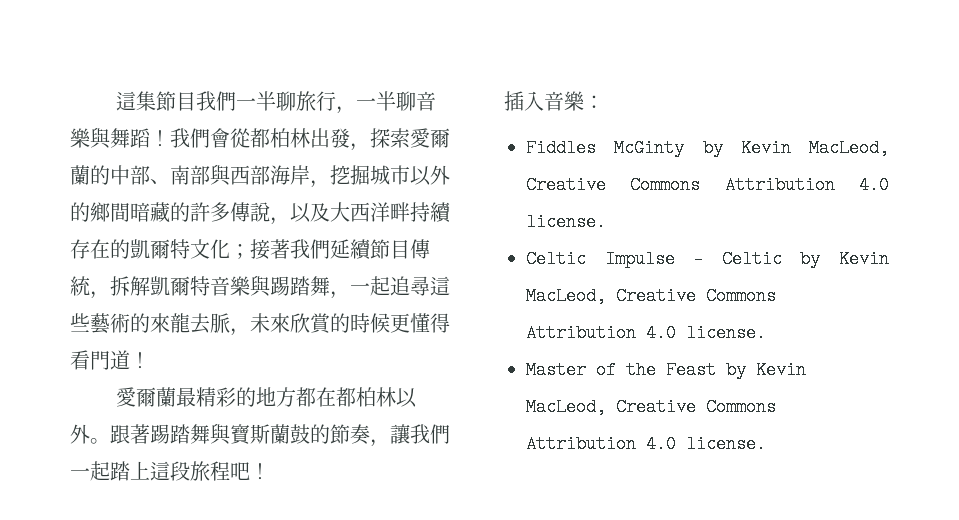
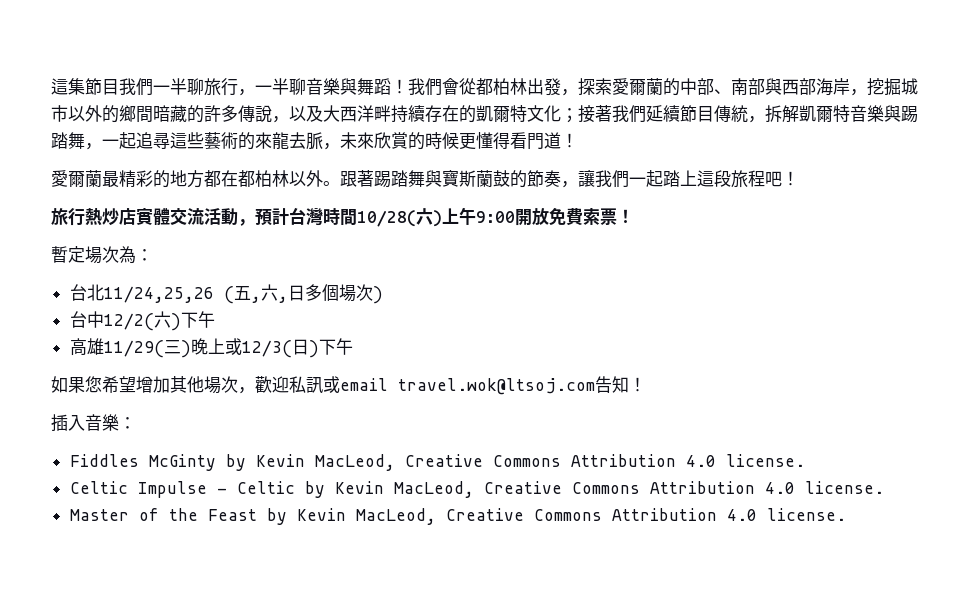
+ 旅行熱炒店實體交流活動，預計台灣時間10/28(六)上午9:00開放免費索票！
+ 暫定場次為：
+ 台北11/24,25,26 (五,六,日多個場次)
+ 台中12/2(六)下午
+ 高雄11/29(三)晚上或12/3(日)下午
+ 如果您希望增加其他場次，歡迎私訊或email travel.wok@ltsoj.com告知！

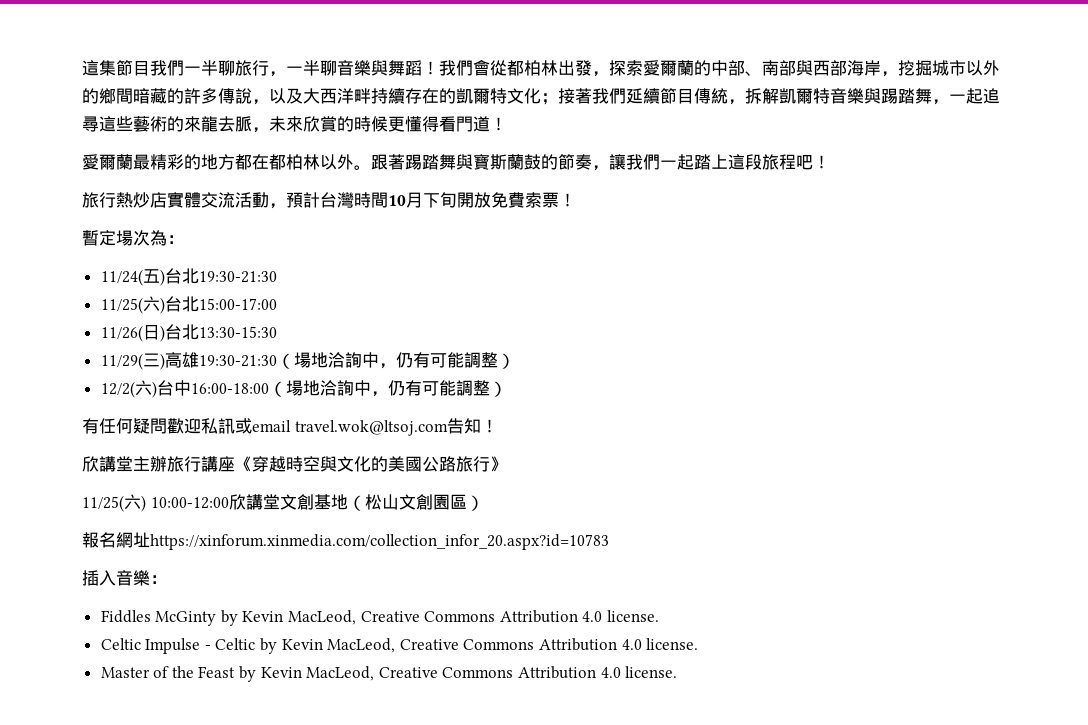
- 旅行熱炒店實體交流活動，預計台灣時間10/28(六)上午9:00開放免費索票！
+ 旅行熱炒店實體交流活動，預計台灣時間10月下旬開放免費索票！
- 台北11/24,25,26 (五,六,日多個場次)
- 台中12/2(六)下午
- 高雄11/29(三)晚上或12/3(日)下午
- 如果您希望增加其他場次，歡迎私訊或email travel.wok@ltsoj.com告知！
+ 11/24(五)台北19:30-21:30
+ 11/25(六)台北15:00-17:00
+ 11/26(日)台北13:30-15:30
+ 11/29(三)高雄19:30-21:30（場地洽詢中，仍有可能調整）
+ 12/2(六)台中16:00-18:00（場地洽詢中，仍有可能調整）
+ 有任何疑問歡迎私訊或email travel.wok@ltsoj.com告知！
+ 欣講堂主辦旅行講座《穿越時空與文化的美國公路旅行》
+ 11/25(六) 10:00-12:00欣講堂文創基地（松山文創園區）
+ 報名網址https://xinforum.xinmedia.com/collection_infor_20.aspx?id=10783

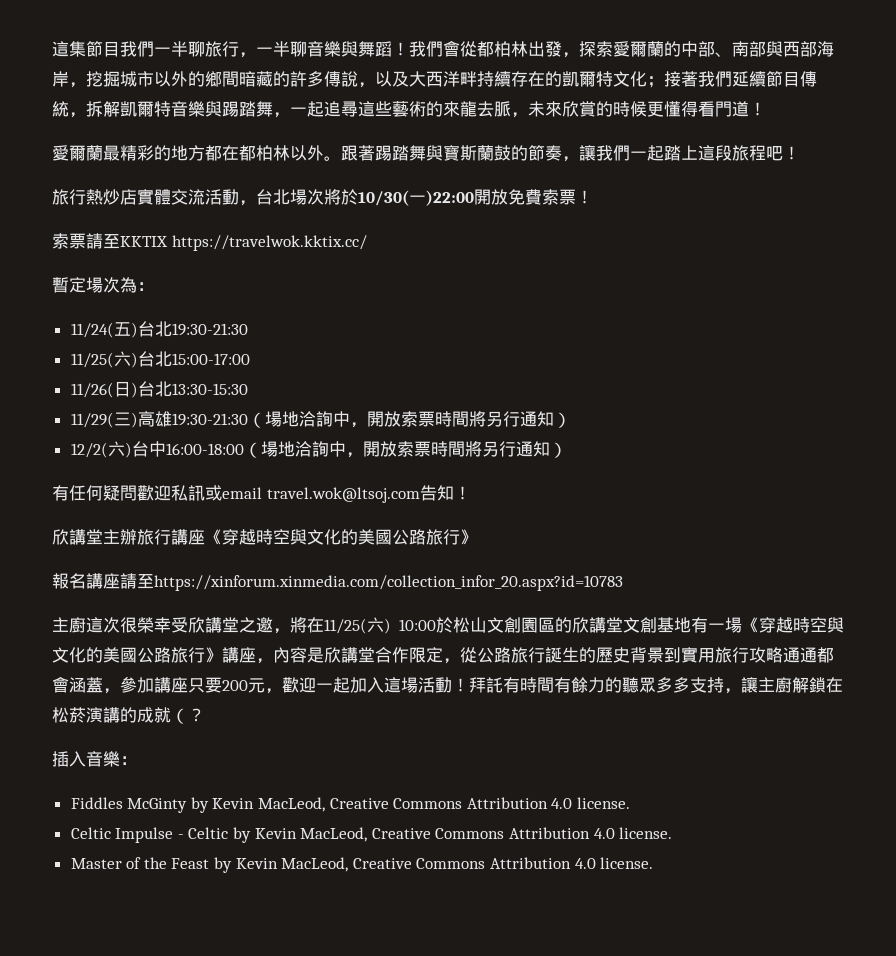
- 旅行熱炒店實體交流活動，預計台灣時間10月下旬開放免費索票！
+ 旅行熱炒店實體交流活動，台北場次將於10/30(一)22:00開放免費索票！
+ 索票請至KKTIX https://travelwok.kktix.cc/
- 11/29(三)高雄19:30-21:30（場地洽詢中，仍有可能調整）
+ 11/29(三)高雄19:30-21:30（場地洽詢中，開放索票時間將另行通知）
- 12/2(六)台中16:00-18:00（場地洽詢中，仍有可能調整）
+ 12/2(六)台中16:00-18:00（場地洽詢中，開放索票時間將另行通知）
- 11/25(六) 10:00-12:00欣講堂文創基地（松山文創園區）
- 報名網址https://xinforum.xinmedia.com/collection_infor_20.aspx?id=10783
+ 報名講座請至https://xinforum.xinmedia.com/collection_infor_20.aspx?id=10783
+ 主廚這次很榮幸受欣講堂之邀，將在11/25(六) 10:00於松山文創園區的欣講堂文創基地有一場《穿越時空與文化的美國公路旅行》講座，內容是欣講堂合作限定，從公路旅行誕生的歷史背景到實用旅行攻略通通都會涵蓋，參加講座只要200元，歡迎一起加入這場活動！拜託有時間有餘力的聽眾多多支持，讓主廚解鎖在松菸演講的成就（？

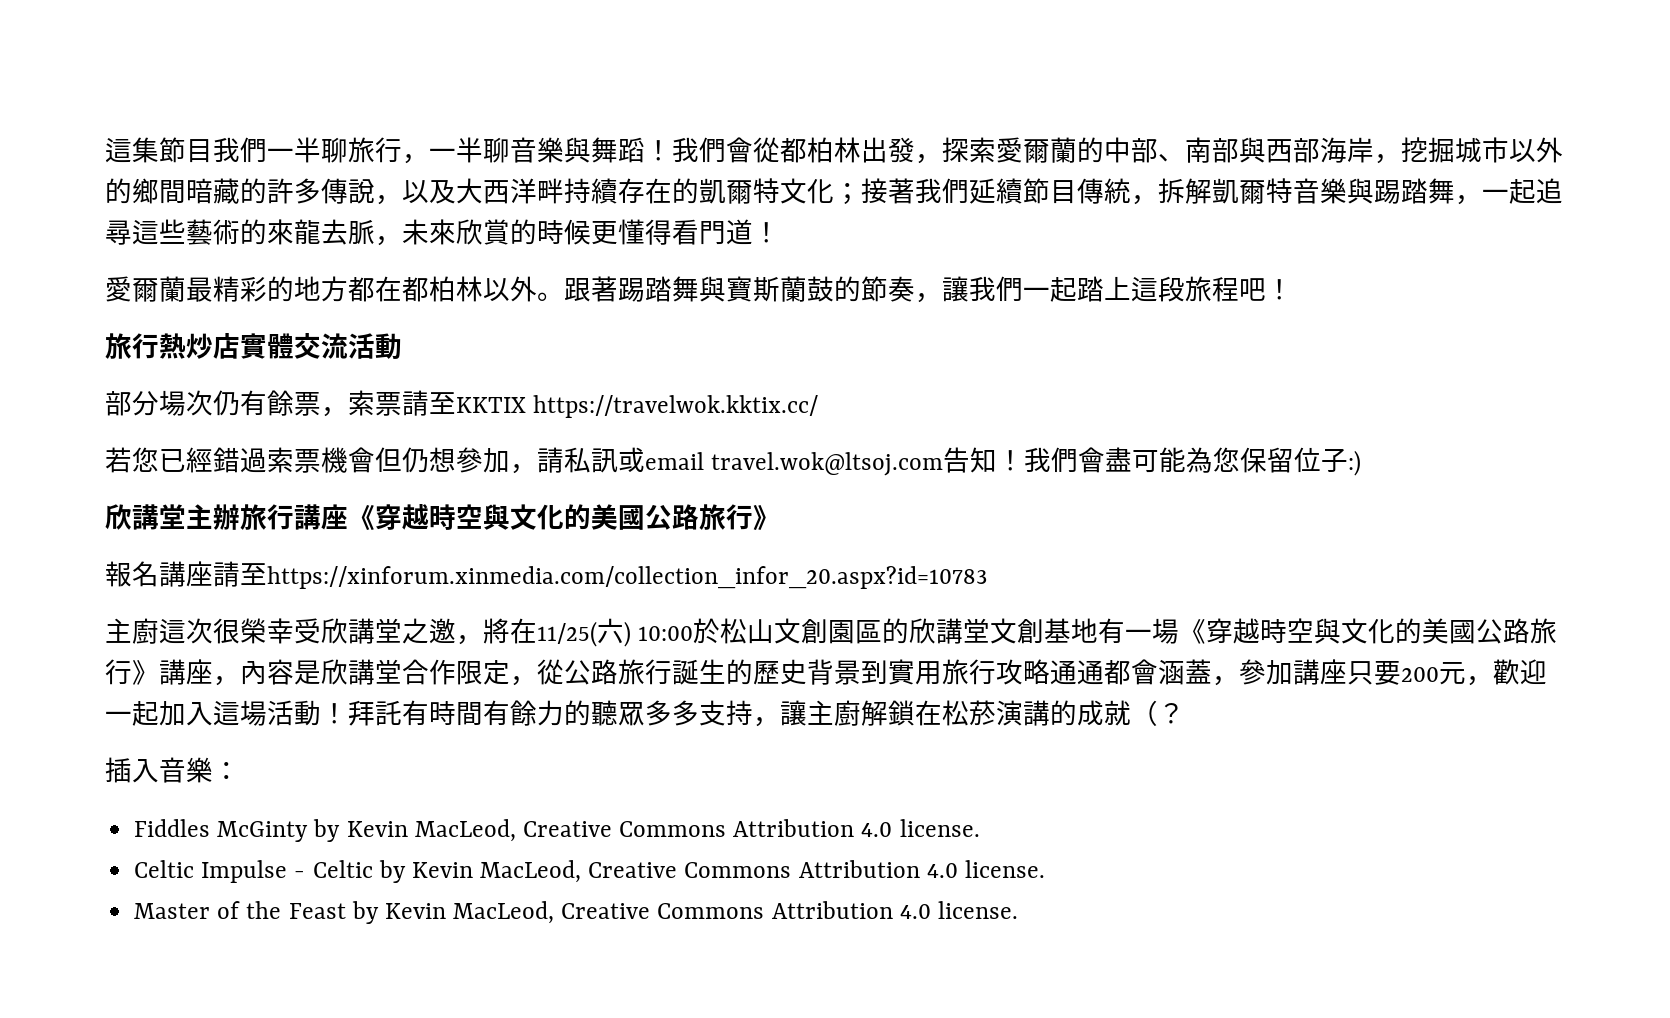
- 旅行熱炒店實體交流活動，台北場次將於10/30(一)22:00開放免費索票！
- 索票請至KKTIX https://travelwok.kktix.cc/
- 暫定場次為：
- 11/24(五)台北19:30-21:30
- 11/25(六)台北15:00-17:00
- 11/26(日)台北13:30-15:30
- 11/29(三)高雄19:30-21:30（場地洽詢中，開放索票時間將另行通知）
- 12/2(六)台中16:00-18:00（場地洽詢中，開放索票時間將另行通知）
- 有任何疑問歡迎私訊或email travel.wok@ltsoj.com告知！
+ 旅行熱炒店實體交流活動
+ 部分場次仍有餘票，索票請至KKTIX https://travelwok.kktix.cc/
+ 若您已經錯過索票機會但仍想參加，請私訊或email travel.wok@ltsoj.com告知！我們會盡可能為您保留位子:)

